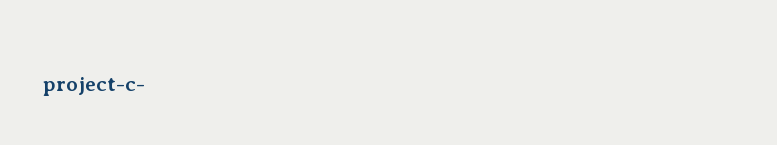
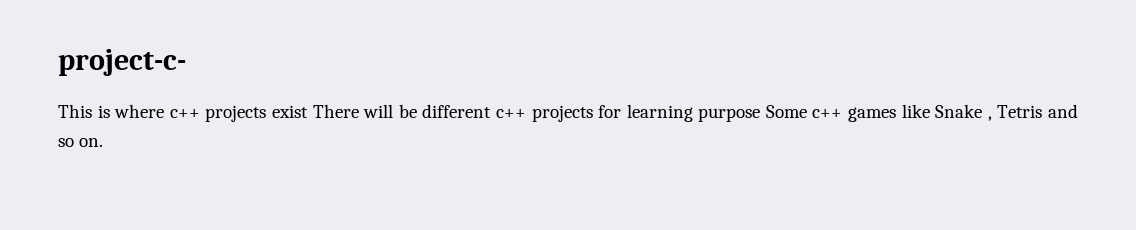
+ This is where c++ projects exist There will be different c++ projects for learning purpose Some c++ games like Snake , Tetris and so on.

